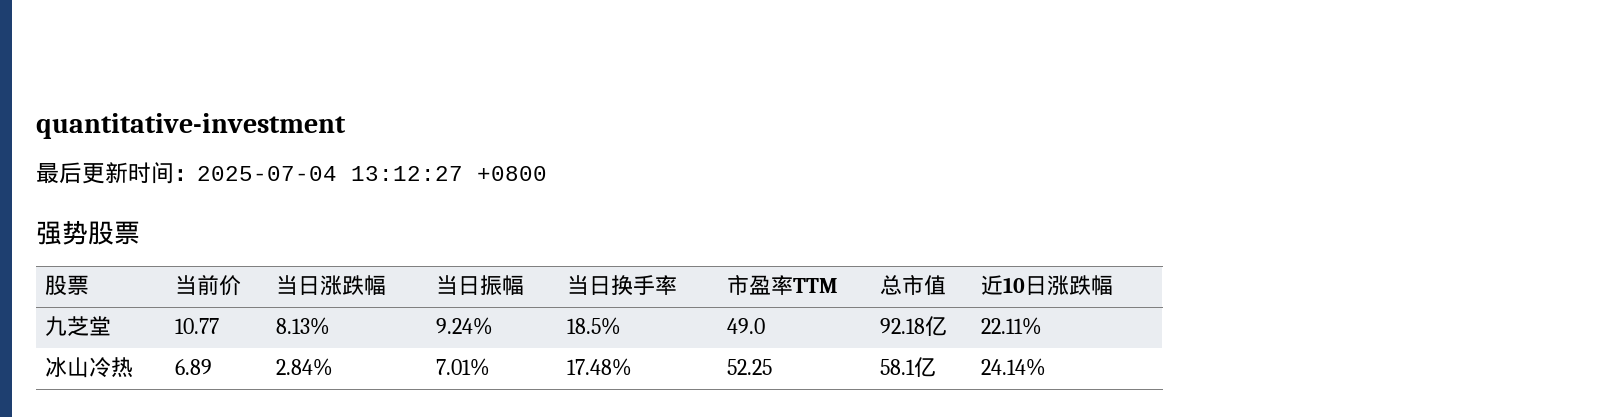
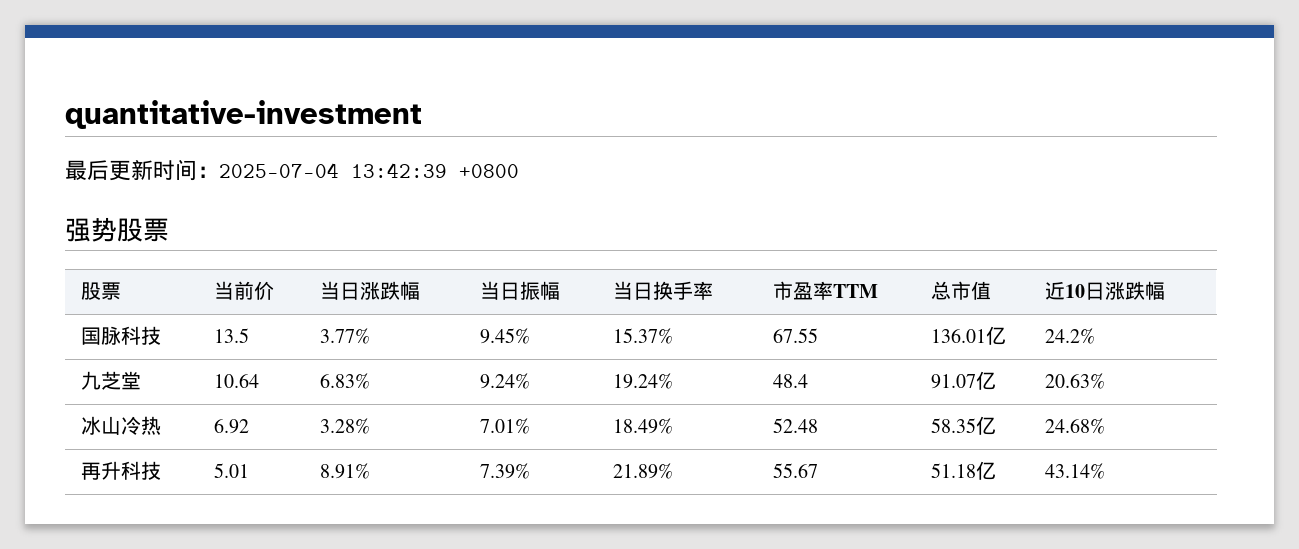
- 最后更新时间：2025-07-04 13:12:27 +0800
+ 最后更新时间：2025-07-04 13:42:39 +0800
+ 国脉科技 | 13.5 | 3.77% | 9.45% | 15.37% | 67.55 | 136.01亿 | 24.2%
- 九芝堂 | 10.77 | 8.13% | 9.24% | 18.5% | 49.0 | 92.18亿 | 22.11%
+ 九芝堂 | 10.64 | 6.83% | 9.24% | 19.24% | 48.4 | 91.07亿 | 20.63%
- 冰山冷热 | 6.89 | 2.84% | 7.01% | 17.48% | 52.25 | 58.1亿 | 24.14%
+ 冰山冷热 | 6.92 | 3.28% | 7.01% | 18.49% | 52.48 | 58.35亿 | 24.68%
+ 再升科技 | 5.01 | 8.91% | 7.39% | 21.89% | 55.67 | 51.18亿 | 43.14%

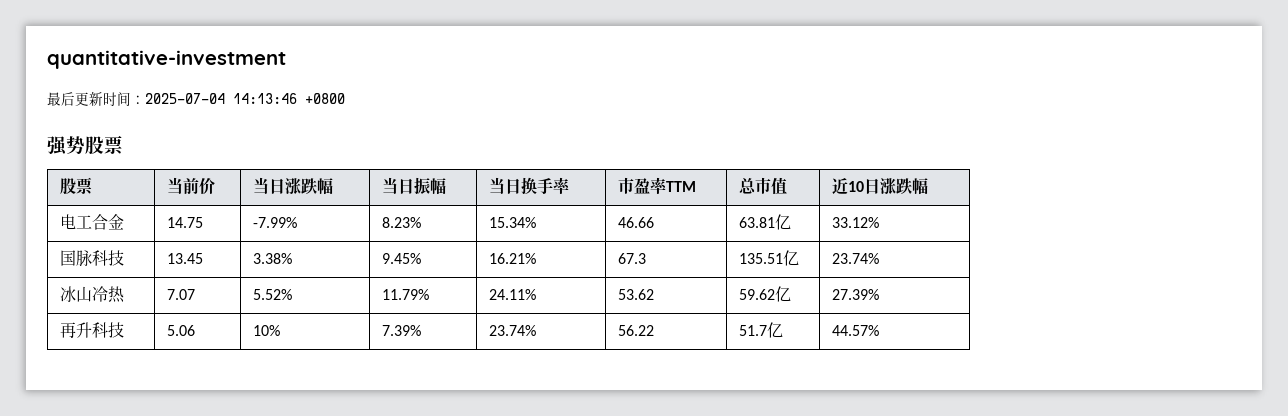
- 最后更新时间：2025-07-04 13:42:39 +0800
+ 最后更新时间：2025-07-04 14:13:46 +0800
+ 电工合金 | 14.75 | -7.99% | 8.23% | 15.34% | 46.66 | 63.81亿 | 33.12%
- 国脉科技 | 13.5 | 3.77% | 9.45% | 15.37% | 67.55 | 136.01亿 | 24.2%
- 九芝堂 | 10.64 | 6.83% | 9.24% | 19.24% | 48.4 | 91.07亿 | 20.63%
- 冰山冷热 | 6.92 | 3.28% | 7.01% | 18.49% | 52.48 | 58.35亿 | 24.68%
+ 国脉科技 | 13.45 | 3.38% | 9.45% | 16.21% | 67.3 | 135.51亿 | 23.74%
+ 冰山冷热 | 7.07 | 5.52% | 11.79% | 24.11% | 53.62 | 59.62亿 | 27.39%
- 再升科技 | 5.01 | 8.91% | 7.39% | 21.89% | 55.67 | 51.18亿 | 43.14%
+ 再升科技 | 5.06 | 10% | 7.39% | 23.74% | 56.22 | 51.7亿 | 44.57%

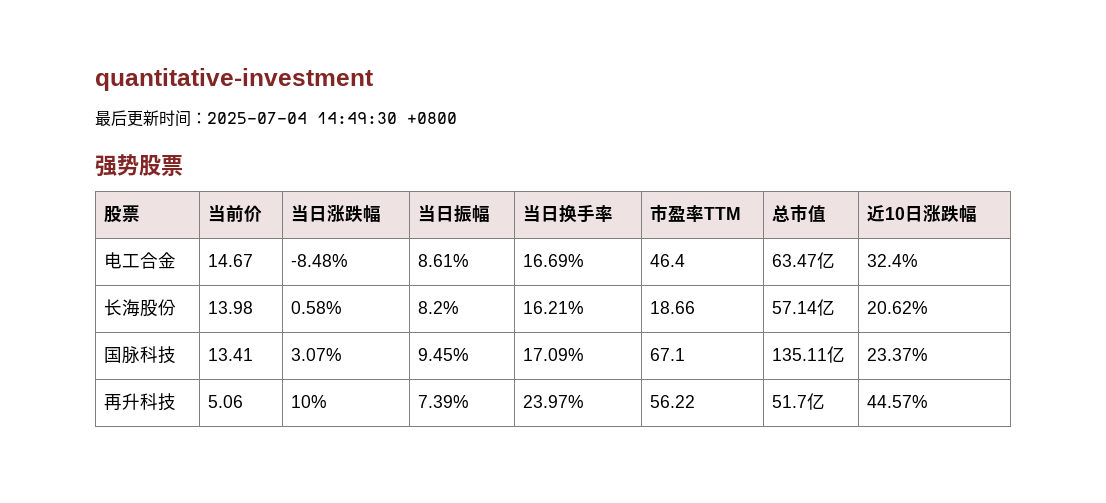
- 最后更新时间：2025-07-04 14:13:46 +0800
+ 最后更新时间：2025-07-04 14:49:30 +0800
- 电工合金 | 14.75 | -7.99% | 8.23% | 15.34% | 46.66 | 63.81亿 | 33.12%
+ 电工合金 | 14.67 | -8.48% | 8.61% | 16.69% | 46.4 | 63.47亿 | 32.4%
+ 长海股份 | 13.98 | 0.58% | 8.2% | 16.21% | 18.66 | 57.14亿 | 20.62%
- 国脉科技 | 13.45 | 3.38% | 9.45% | 16.21% | 67.3 | 135.51亿 | 23.74%
- 冰山冷热 | 7.07 | 5.52% | 11.79% | 24.11% | 53.62 | 59.62亿 | 27.39%
+ 国脉科技 | 13.41 | 3.07% | 9.45% | 17.09% | 67.1 | 135.11亿 | 23.37%
- 再升科技 | 5.06 | 10% | 7.39% | 23.74% | 56.22 | 51.7亿 | 44.57%
+ 再升科技 | 5.06 | 10% | 7.39% | 23.97% | 56.22 | 51.7亿 | 44.57%

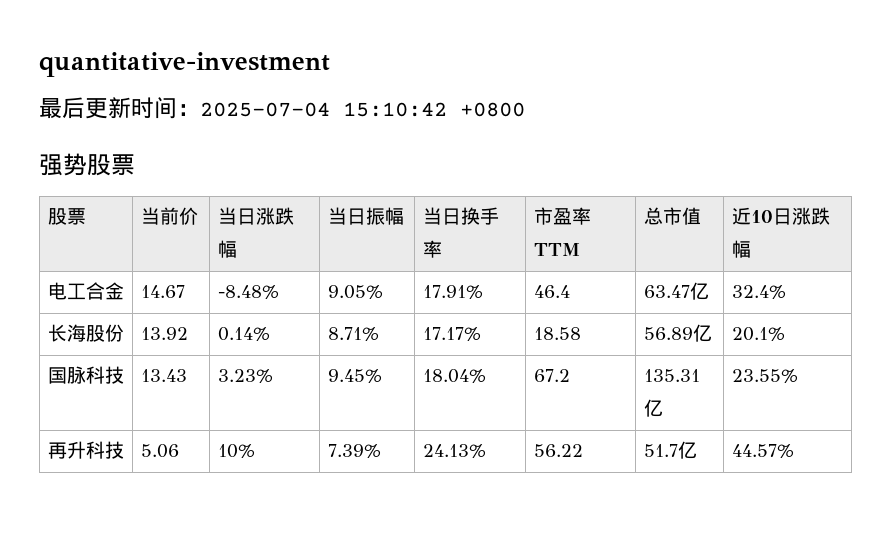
- 最后更新时间：2025-07-04 14:49:30 +0800
+ 最后更新时间：2025-07-04 15:10:42 +0800
- 电工合金 | 14.67 | -8.48% | 8.61% | 16.69% | 46.4 | 63.47亿 | 32.4%
+ 电工合金 | 14.67 | -8.48% | 9.05% | 17.91% | 46.4 | 63.47亿 | 32.4%
- 长海股份 | 13.98 | 0.58% | 8.2% | 16.21% | 18.66 | 57.14亿 | 20.62%
+ 长海股份 | 13.92 | 0.14% | 8.71% | 17.17% | 18.58 | 56.89亿 | 20.1%
- 国脉科技 | 13.41 | 3.07% | 9.45% | 17.09% | 67.1 | 135.11亿 | 23.37%
+ 国脉科技 | 13.43 | 3.23% | 9.45% | 18.04% | 67.2 | 135.31亿 | 23.55%
- 再升科技 | 5.06 | 10% | 7.39% | 23.97% | 56.22 | 51.7亿 | 44.57%
+ 再升科技 | 5.06 | 10% | 7.39% | 24.13% | 56.22 | 51.7亿 | 44.57%

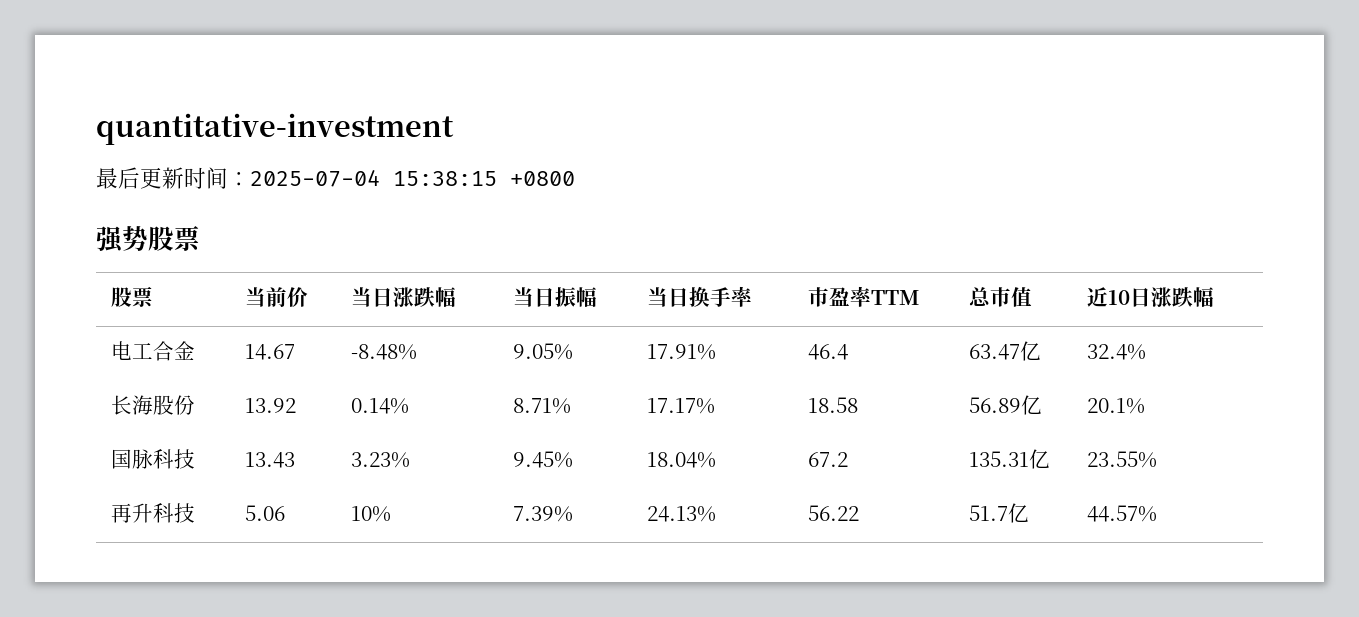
- 最后更新时间：2025-07-04 15:10:42 +0800
+ 最后更新时间：2025-07-04 15:38:15 +0800

